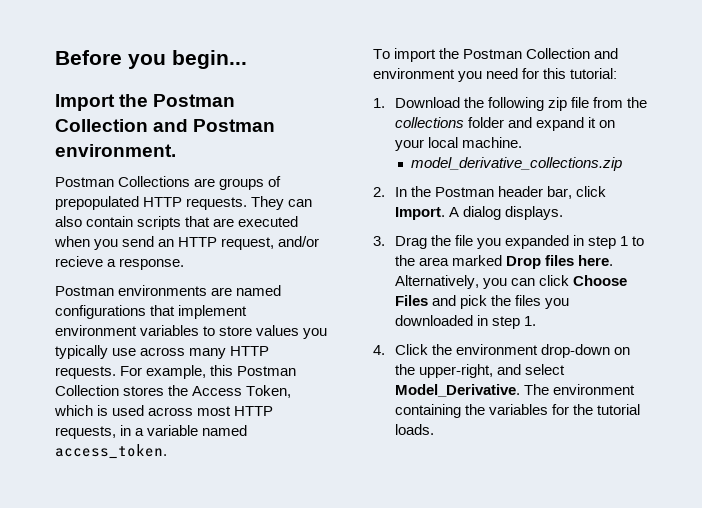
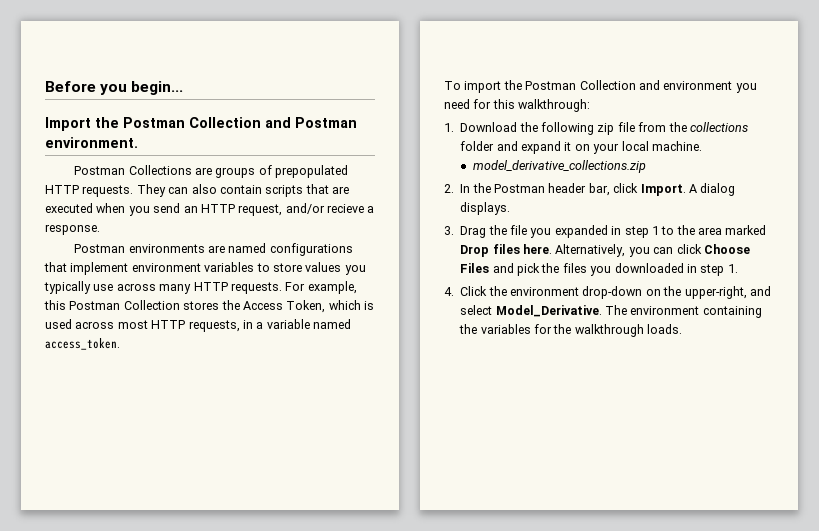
- To import the Postman Collection and environment you need for this tutorial:
+ To import the Postman Collection and environment you need for this walkthrough:
- The environment containing the variables for the tutorial loads.
+ The environment containing the variables for the walkthrough loads.

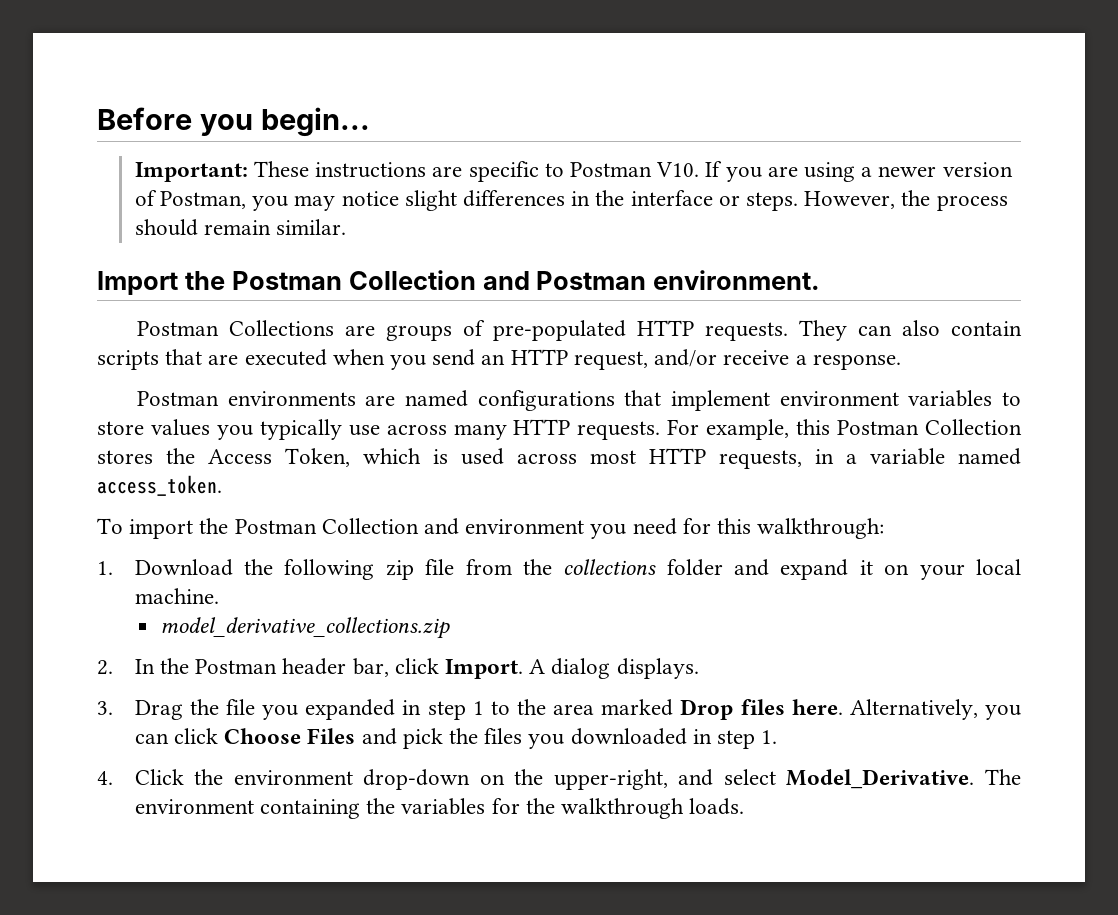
+ Important: These instructions are specific to Postman V10. If you are using a newer version of Postman, you may notice slight differences in the interface or steps. However, the process should remain similar.
- Postman Collections are groups of prepopulated HTTP requests.
+ Postman Collections are groups of pre-populated HTTP requests.
- They can also contain scripts that are executed when you send an HTTP request, and/or recieve a response.
+ They can also contain scripts that are executed when you send an HTTP request, and/or receive a response.

